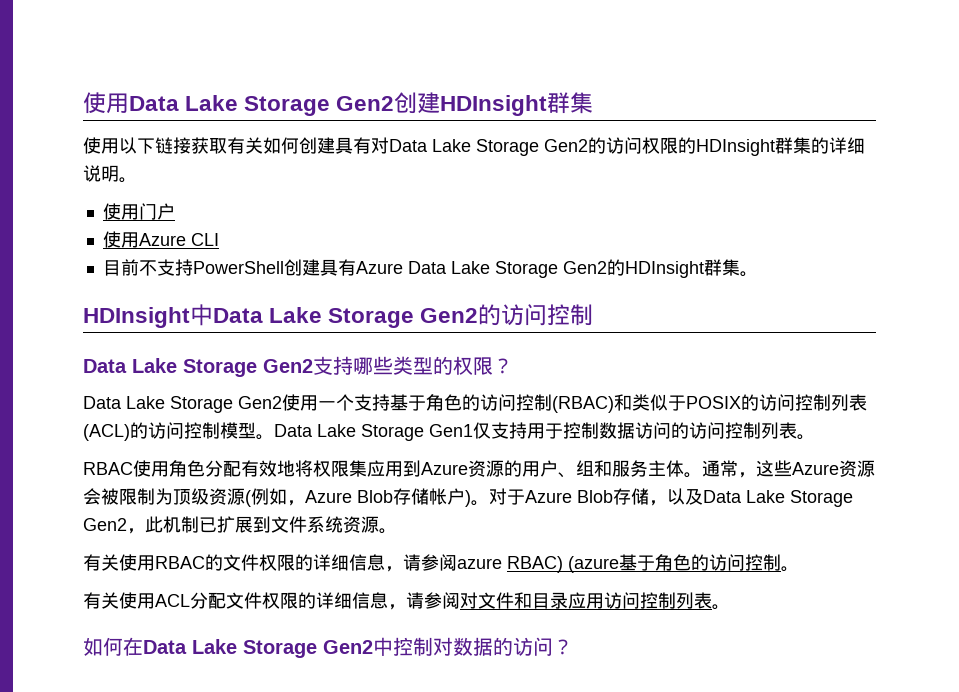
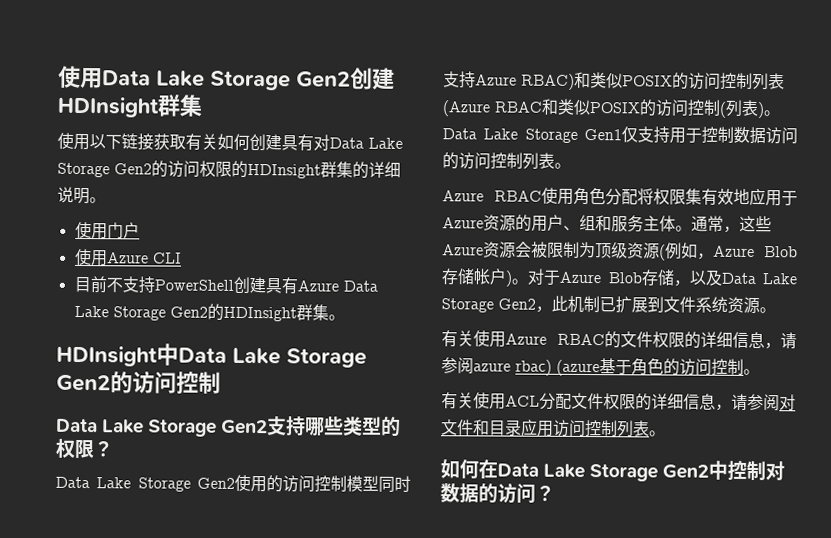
- Data Lake Storage Gen2使用一个支持基于角色的访问控制(RBAC)和类似于POSIX的访问控制列表(ACL)的访问控制模型。
+ Data Lake Storage Gen2使用的访问控制模型同时支持Azure RBAC)和类似POSIX的访问控制列表(Azure RBAC和类似POSIX的访问控制(列表)。
- RBAC使用角色分配有效地将权限集应用到Azure资源的用户、组和服务主体。
+ Azure RBAC使用角色分配将权限集有效地应用于Azure资源的用户、组和服务主体。
- 有关使用RBAC的文件权限的详细信息，请参阅azure RBAC) (azure基于角色的访问控制。
+ 有关使用Azure RBAC的文件权限的详细信息，请参阅azure rbac) (azure基于角色的访问控制。

